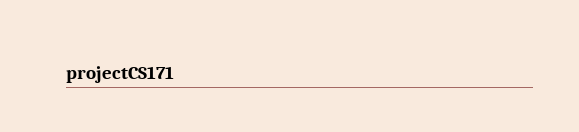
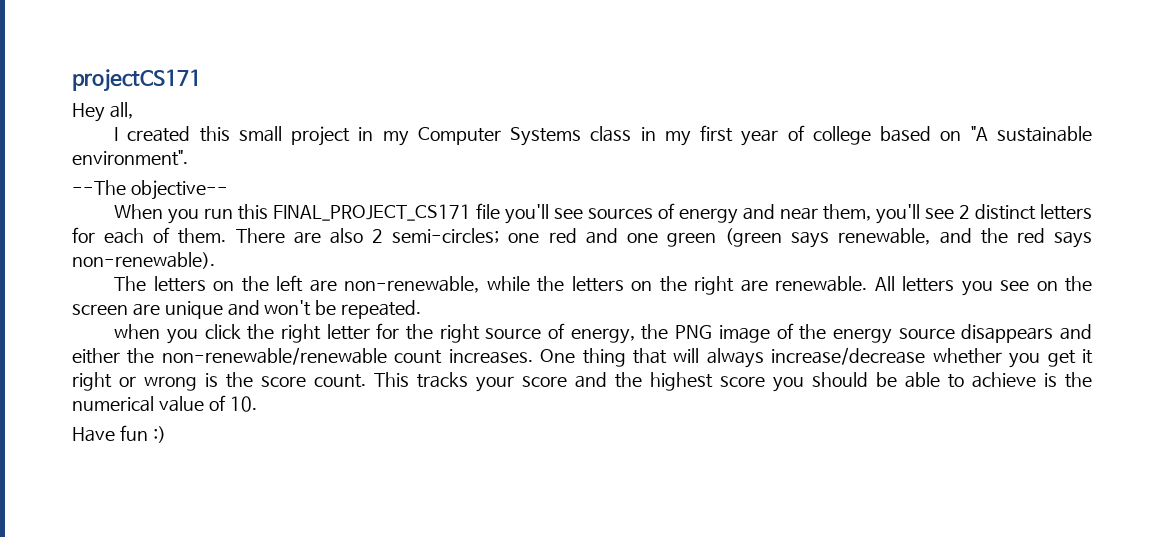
+ Hey all,
+ I created this small project in my Computer Systems class in my first year of college based on "A sustainable environment".
+ --The objective--
+ When you run this FINAL_PROJECT_CS171 file you'll see sources of energy and near them, you'll see 2 distinct letters for each of them. There are also 2 semi-circles; one red and one green (green says renewable, and the red says non-renewable).
+ The letters on the left are non-renewable, while the letters on the right are renewable. All letters you see on the screen are unique and won't be repeated.
+ when you click the right letter for the right source of energy, the PNG image of the energy source disappears and either the non-renewable/renewable count increases. One thing that will always increase/decrease whether you get it right or wrong is the score count. This tracks your score and the highest score you should be able to achieve is the numerical value of 10.
+ Have fun :)

